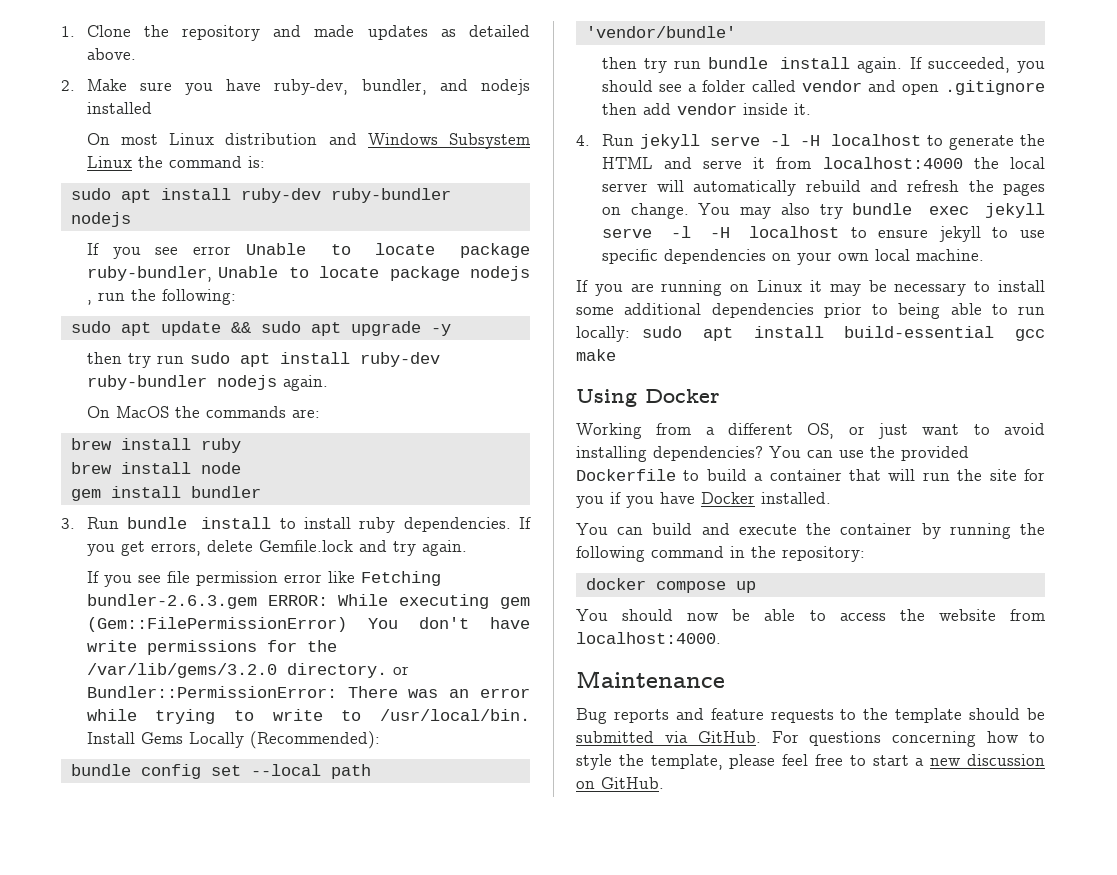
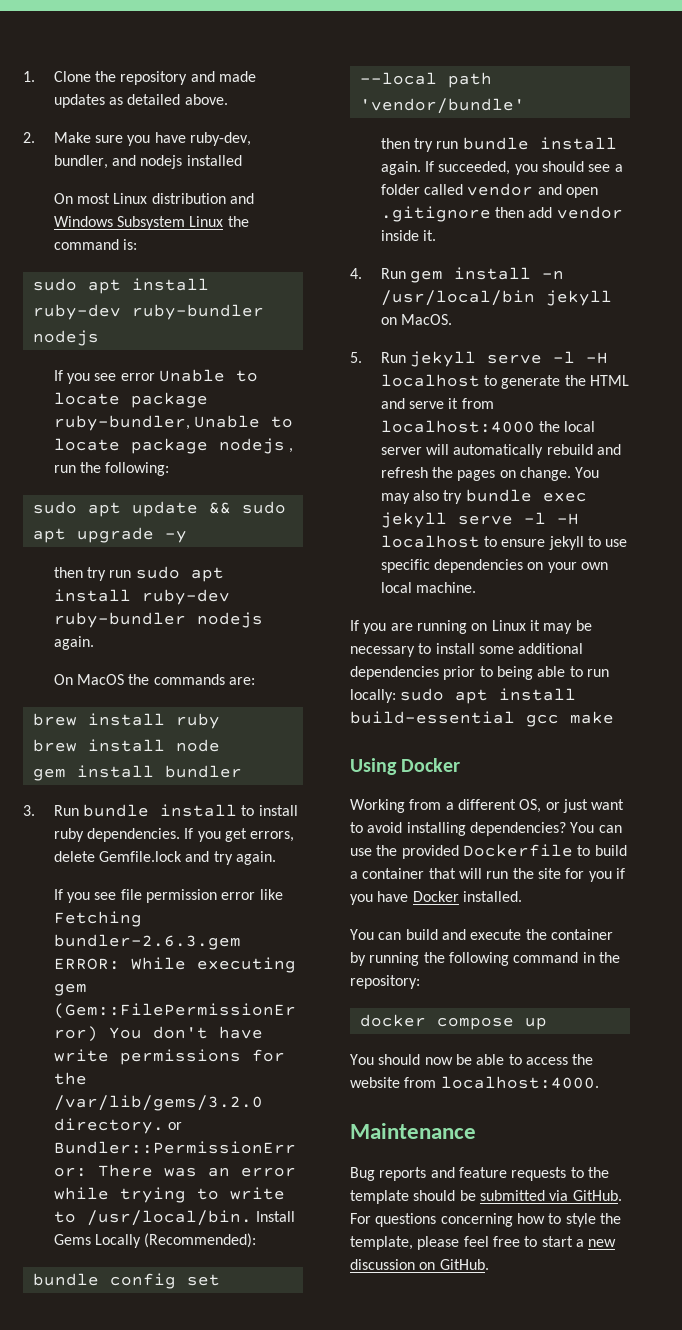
- 4. Run jekyll serve -l -H localhost to generate the HTML and serve it from localhost:4000 the local server will automatically rebuild and refresh the pages on change.
+ 4. Run gem install -n /usr/local/bin jekyll on MacOS.
+ 5. Run jekyll serve -l -H localhost to generate the HTML and serve it from localhost:4000 the local server will automatically rebuild and refresh the pages on change.

